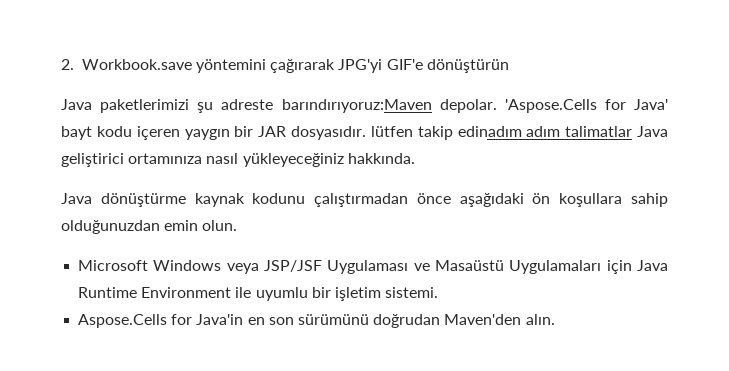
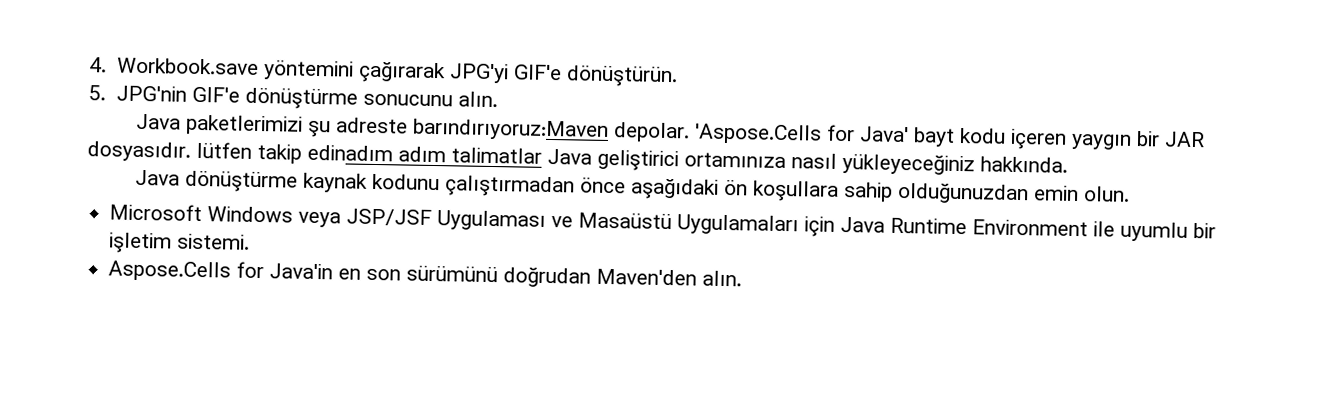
- 2. Workbook.save yöntemini çağırarak JPG'yi GIF'e dönüştürün
+ 4. Workbook.save yöntemini çağırarak JPG'yi GIF'e dönüştürün.
+ 5. JPG'nin GIF'e dönüştürme sonucunu alın.

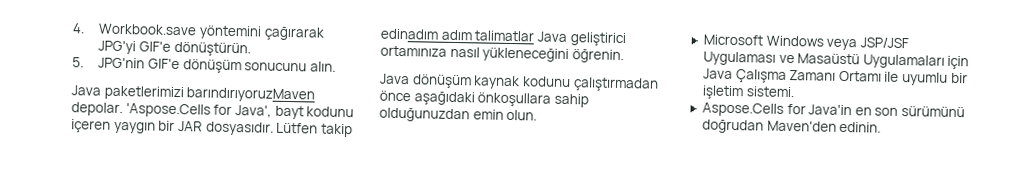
- 5. JPG'nin GIF'e dönüştürme sonucunu alın.
+ 5. JPG'nin GIF'e dönüşüm sonucunu alın.
- Java paketlerimizi şu adreste barındırıyoruz:Maven depolar. 'Aspose.Cells for Java' bayt kodu içeren yaygın bir JAR dosyasıdır. lütfen takip edinadım adım talimatlar Java geliştirici ortamınıza nasıl yükleyeceğiniz hakkında.
- Java dönüştürme kaynak kodunu çalıştırmadan önce aşağıdaki ön koşullara sahip olduğunuzdan emin olun.
+ Java paketlerimizi barındırıyoruzMaven depolar. 'Aspose.Cells for Java', bayt kodunu içeren yaygın bir JAR dosyasıdır. Lütfen takip edinadım adım talimatlar Java geliştirici ortamınıza nasıl yükleneceğini öğrenin.
+ Java dönüşüm kaynak kodunu çalıştırmadan önce aşağıdaki önkoşullara sahip olduğunuzdan emin olun.
- Microsoft Windows veya JSP/JSF Uygulaması ve Masaüstü Uygulamaları için Java Runtime Environment ile uyumlu bir işletim sistemi.
+ Microsoft Windows veya JSP/JSF Uygulaması ve Masaüstü Uygulamaları için Java Çalışma Zamanı Ortamı ile uyumlu bir işletim sistemi.
- Aspose.Cells for Java'in en son sürümünü doğrudan Maven'den alın.
+ Aspose.Cells for Java'in en son sürümünü doğrudan Maven'den edinin.

